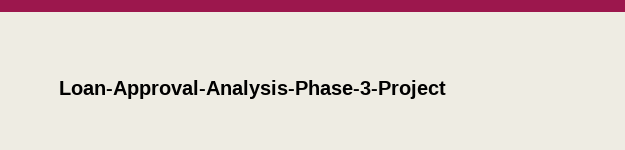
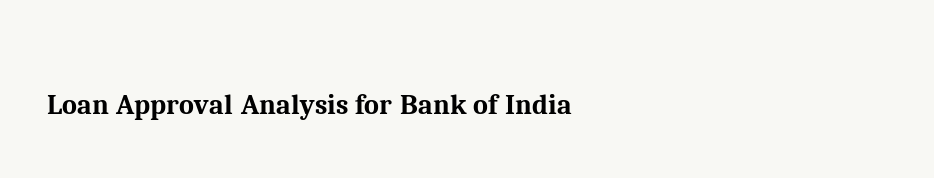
- Loan-Approval-Analysis-Phase-3-Project
+ Loan Approval Analysis for Bank of India

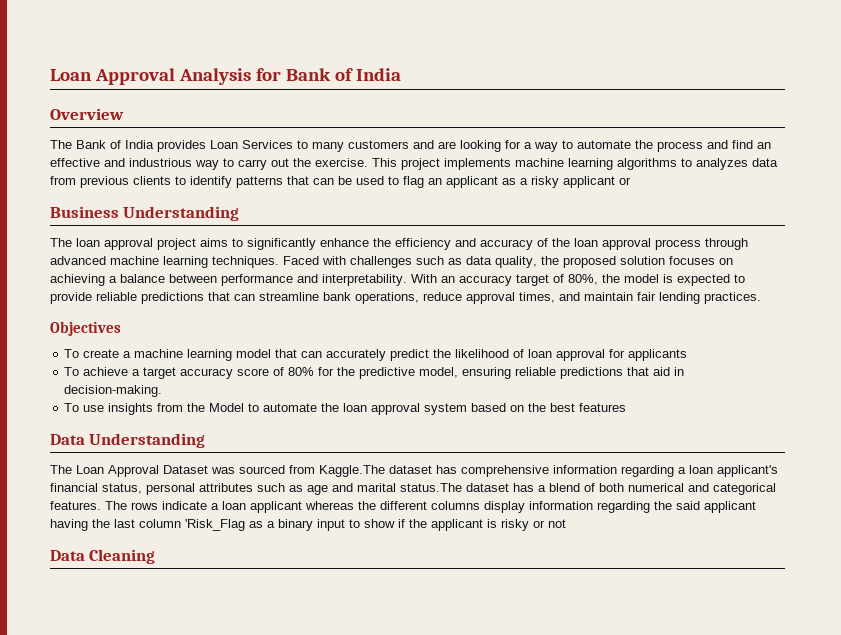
+ Overview
+ The Bank of India provides Loan Services to many customers and are looking for a way to automate the process and find an effective and industrious way to carry out the exercise. This project implements machine learning algorithms to analyzes data from previous clients to identify patterns that can be used to flag an applicant as a risky applicant or
+ Business Understanding
+ The loan approval project aims to significantly enhance the efficiency and accuracy of the loan approval process through advanced machine learning techniques. Faced with challenges such as data quality, the proposed solution focuses on achieving a balance between performance and interpretability. With an accuracy target of 80%, the model is expected to provide reliable predictions that can streamline bank operations, reduce approval times, and maintain fair lending practices.
+ Objectives
+ To create a machine learning model that can accurately predict the likelihood of loan approval for applicants
+ To achieve a target accuracy score of 80% for the predictive model, ensuring reliable predictions that aid in decision-making.
+ To use insights from the Model to automate the loan approval system based on the best features
+ Data Understanding
+ The Loan Approval Dataset was sourced from Kaggle.The dataset has comprehensive information regarding a loan applicant's financial status, personal attributes such as age and marital status.The dataset has a blend of both numerical and categorical features. The rows indicate a loan applicant whereas the different columns display information regarding the said applicant having the last column 'Risk_Flag as a binary input to show if the applicant is risky or not
+ Data Cleaning

